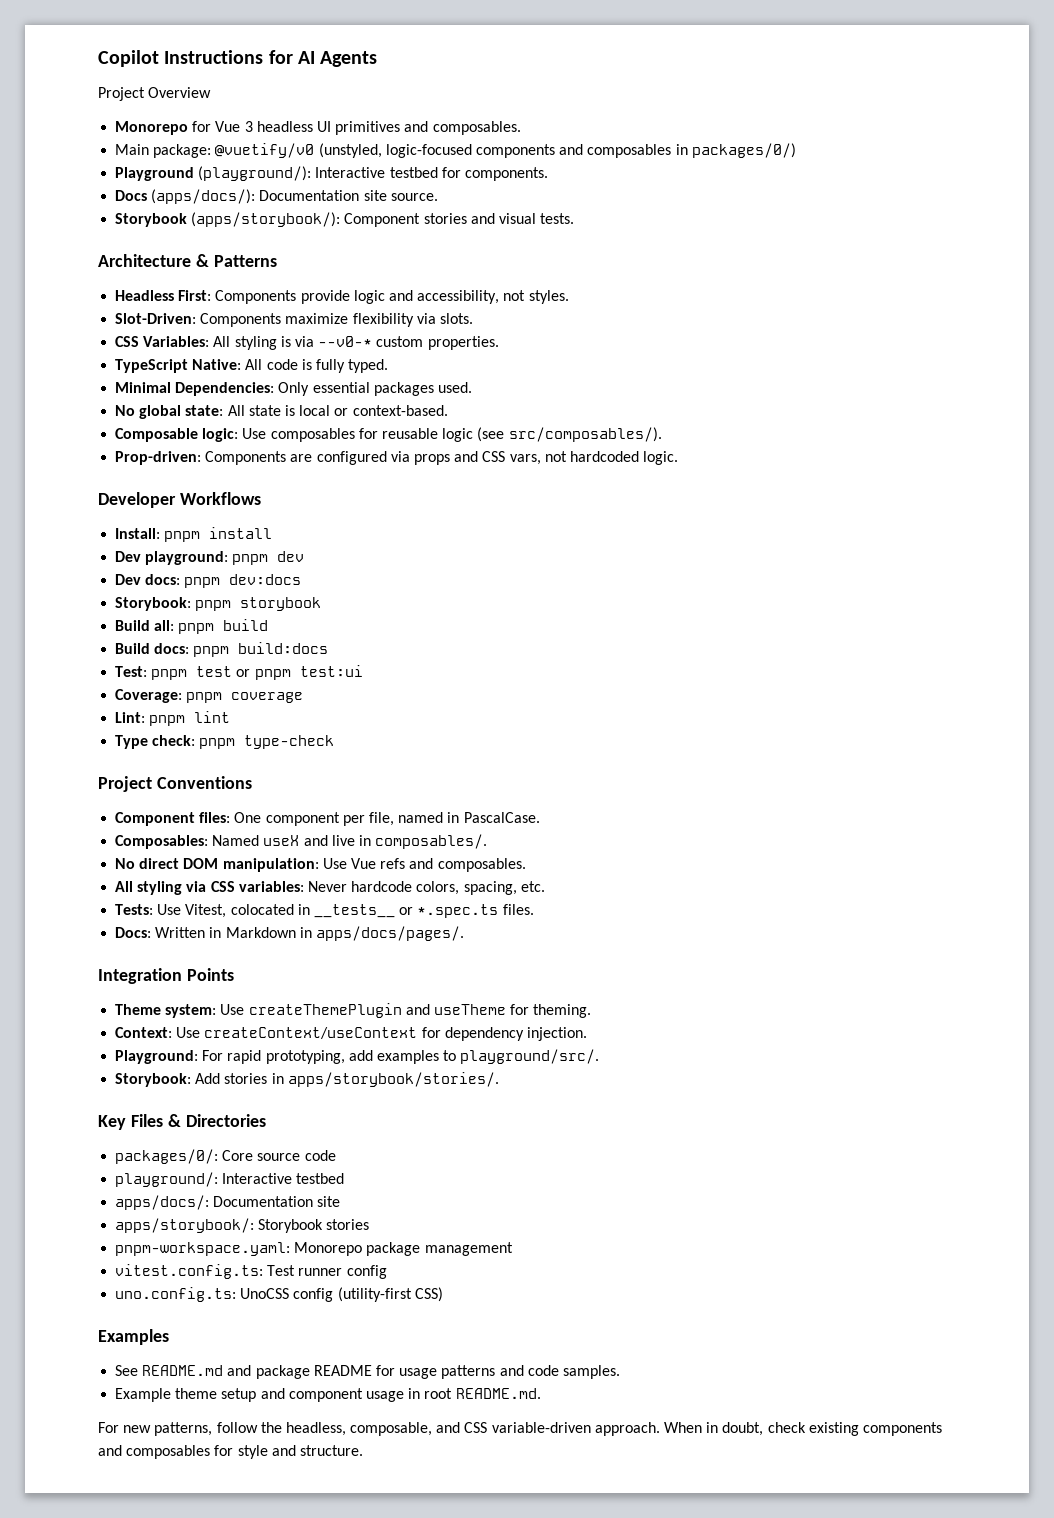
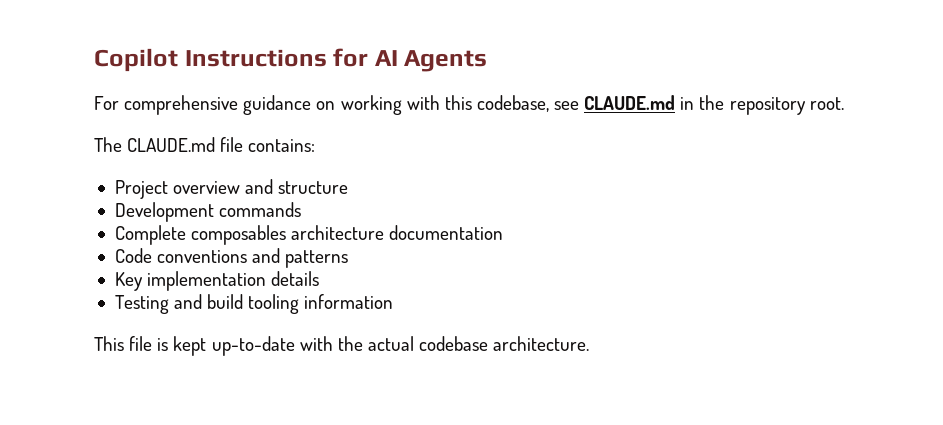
- Project Overview
- Monorepo for Vue 3 headless UI primitives and composables.
- Main package: @vuetify/v0 (unstyled, logic-focused components and composables in packages/0/)
- Playground (playground/): Interactive testbed for components.
- Docs (apps/docs/): Documentation site source.
- Storybook (apps/storybook/): Component stories and visual tests.
- Architecture & Patterns
- Headless First: Components provide logic and accessibility, not styles.
- Slot-Driven: Components maximize flexibility via slots.
- CSS Variables: All styling is via --v0-* custom properties.
- TypeScript Native: All code is fully typed.
- Minimal Dependencies: Only essential packages used.
- No global state: All state is local or context-based.
- Composable logic: Use composables for reusable logic (see src/composables/).
- Prop-driven: Components are configured via props and CSS vars, not hardcoded logic.
- Developer Workflows
- Install: pnpm install
- Dev playground: pnpm dev
- Dev docs: pnpm dev:docs
- Storybook: pnpm storybook
- Build all: pnpm build
- Build docs: pnpm build:docs
- Test: pnpm test or pnpm test:ui
- Coverage: pnpm coverage
- Lint: pnpm lint
- Type check: pnpm type-check
- Project Conventions
- Component files: One component per file, named in PascalCase.
- Composables: Named useX and live in composables/.
- No direct DOM manipulation: Use Vue refs and composables.
- All styling via CSS variables: Never hardcode colors, spacing, etc.
- Tests: Use Vitest, colocated in __tests__ or *.spec.ts files.
- Docs: Written in Markdown in apps/docs/pages/.
- Integration Points
- Theme system: Use createThemePlugin and useTheme for theming.
- Context: Use createContext/useContext for dependency injection.
- Playground: For rapid prototyping, add examples to playground/src/.
- Storybook: Add stories in apps/storybook/stories/.
- Key Files & Directories
- packages/0/: Core source code
- playground/: Interactive testbed
- apps/docs/: Documentation site
- apps/storybook/: Storybook stories
- pnpm-workspace.yaml: Monorepo package management
- vitest.config.ts: Test runner config
- uno.config.ts: UnoCSS config (utility-first CSS)
- Examples
- See README.md and package README for usage patterns and code samples.
- Example theme setup and component usage in root README.md.
- For new patterns, follow the headless, composable, and CSS variable-driven approach. When in doubt, check existing components and composables for style and structure.
+ For comprehensive guidance on working with this codebase, see CLAUDE.md in the repository root.
+ The CLAUDE.md file contains:
+ Project overview and structure
+ Development commands
+ Complete composables architecture documentation
+ Code conventions and patterns
+ Key implementation details
+ Testing and build tooling information
+ This file is kept up-to-date with the actual codebase architecture.

